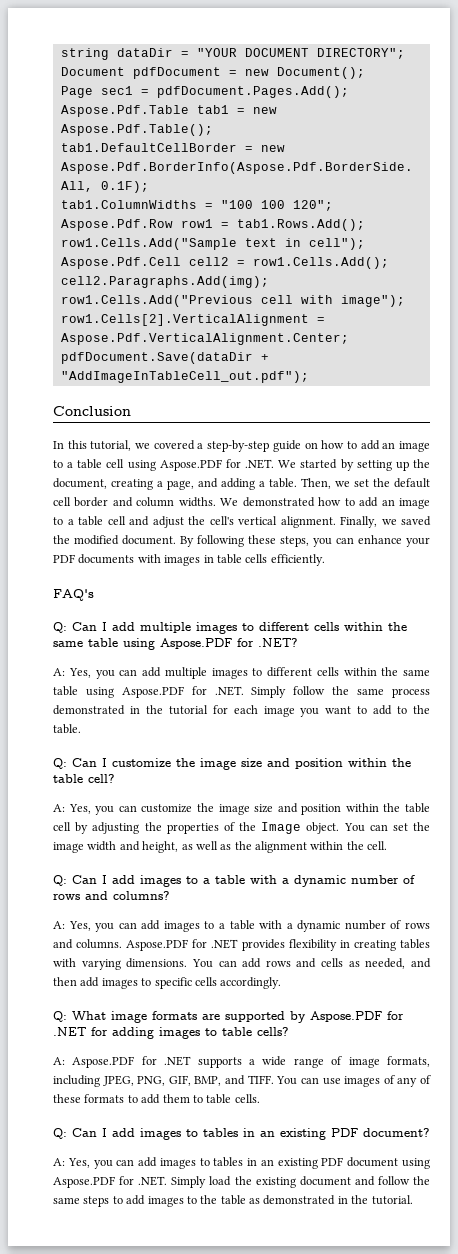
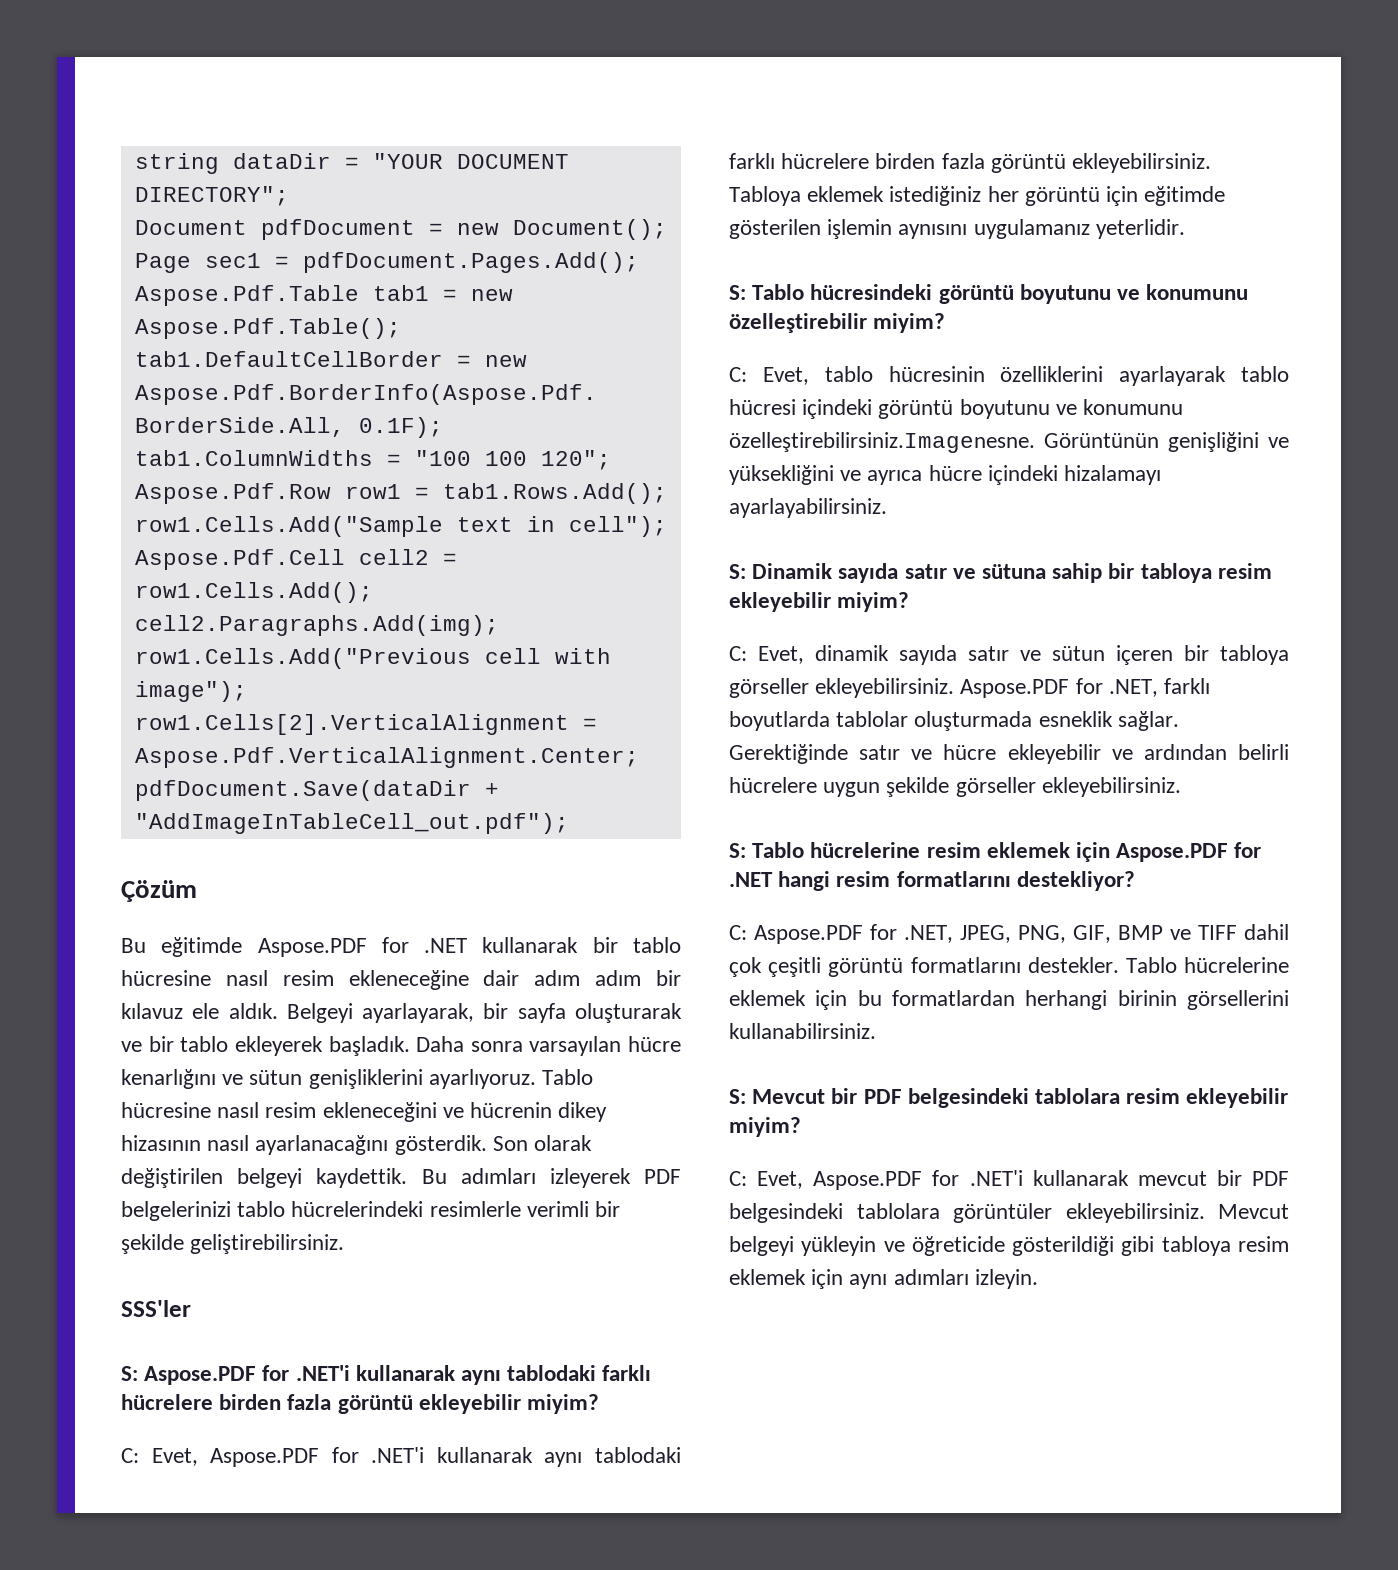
- Conclusion
- In this tutorial, we covered a step-by-step guide on how to add an image to a table cell using Aspose.PDF for .NET. We started by setting up the document, creating a page, and adding a table. Then, we set the default cell border and column widths. We demonstrated how to add an image to a table cell and adjust the cell's vertical alignment. Finally, we saved the modified document. By following these steps, you can enhance your PDF documents with images in table cells efficiently.
- FAQ's
- Q: Can I add multiple images to different cells within the same table using Aspose.PDF for .NET?
- A: Yes, you can add multiple images to different cells within the same table using Aspose.PDF for .NET. Simply follow the same process demonstrated in the tutorial for each image you want to add to the table.
- Q: Can I customize the image size and position within the table cell?
- A: Yes, you can customize the image size and position within the table cell by adjusting the properties of the Image object. You can set the image width and height, as well as the alignment within the cell.
- Q: Can I add images to a table with a dynamic number of rows and columns?
- A: Yes, you can add images to a table with a dynamic number of rows and columns. Aspose.PDF for .NET provides flexibility in creating tables with varying dimensions. You can add rows and cells as needed, and then add images to specific cells accordingly.
- Q: What image formats are supported by Aspose.PDF for .NET for adding images to table cells?
- A: Aspose.PDF for .NET supports a wide range of image formats, including JPEG, PNG, GIF, BMP, and TIFF. You can use images of any of these formats to add them to table cells.
- Q: Can I add images to tables in an existing PDF document?
- A: Yes, you can add images to tables in an existing PDF document using Aspose.PDF for .NET. Simply load the existing document and follow the same steps to add images to the table as demonstrated in the tutorial.
+ Çözüm
+ Bu eğitimde Aspose.PDF for .NET kullanarak bir tablo hücresine nasıl resim ekleneceğine dair adım adım bir kılavuz ele aldık. Belgeyi ayarlayarak, bir sayfa oluşturarak ve bir tablo ekleyerek başladık. Daha sonra varsayılan hücre kenarlığını ve sütun genişliklerini ayarlıyoruz. Tablo hücresine nasıl resim ekleneceğini ve hücrenin dikey hizasının nasıl ayarlanacağını gösterdik. Son olarak değiştirilen belgeyi kaydettik. Bu adımları izleyerek PDF belgelerinizi tablo hücrelerindeki resimlerle verimli bir şekilde geliştirebilirsiniz.
+ SSS'ler
+ S: Aspose.PDF for .NET'i kullanarak aynı tablodaki farklı hücrelere birden fazla görüntü ekleyebilir miyim?
+ C: Evet, Aspose.PDF for .NET'i kullanarak aynı tablodaki farklı hücrelere birden fazla görüntü ekleyebilirsiniz. Tabloya eklemek istediğiniz her görüntü için eğitimde gösterilen işlemin aynısını uygulamanız yeterlidir.
+ S: Tablo hücresindeki görüntü boyutunu ve konumunu özelleştirebilir miyim?
+ C: Evet, tablo hücresinin özelliklerini ayarlayarak tablo hücresi içindeki görüntü boyutunu ve konumunu özelleştirebilirsiniz.Imagenesne. Görüntünün genişliğini ve yüksekliğini ve ayrıca hücre içindeki hizalamayı ayarlayabilirsiniz.
+ S: Dinamik sayıda satır ve sütuna sahip bir tabloya resim ekleyebilir miyim?
+ C: Evet, dinamik sayıda satır ve sütun içeren bir tabloya görseller ekleyebilirsiniz. Aspose.PDF for .NET, farklı boyutlarda tablolar oluşturmada esneklik sağlar. Gerektiğinde satır ve hücre ekleyebilir ve ardından belirli hücrelere uygun şekilde görseller ekleyebilirsiniz.
+ S: Tablo hücrelerine resim eklemek için Aspose.PDF for .NET hangi resim formatlarını destekliyor?
+ C: Aspose.PDF for .NET, JPEG, PNG, GIF, BMP ve TIFF dahil çok çeşitli görüntü formatlarını destekler. Tablo hücrelerine eklemek için bu formatlardan herhangi birinin görsellerini kullanabilirsiniz.
+ S: Mevcut bir PDF belgesindeki tablolara resim ekleyebilir miyim?
+ C: Evet, Aspose.PDF for .NET'i kullanarak mevcut bir PDF belgesindeki tablolara görüntüler ekleyebilirsiniz. Mevcut belgeyi yükleyin ve öğreticide gösterildiği gibi tabloya resim eklemek için aynı adımları izleyin.

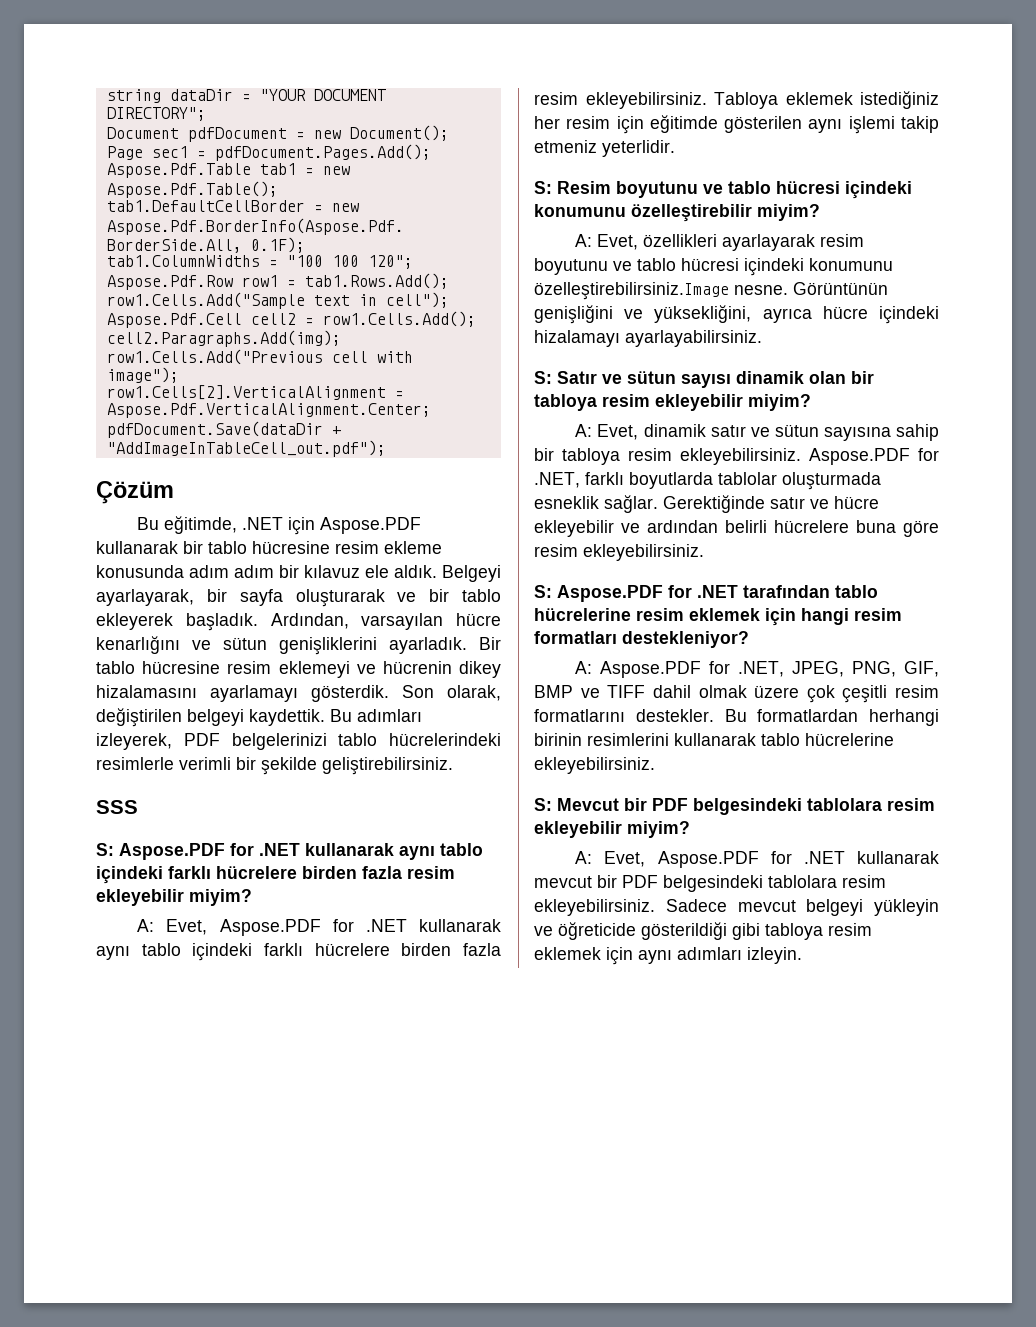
- Bu eğitimde Aspose.PDF for .NET kullanarak bir tablo hücresine nasıl resim ekleneceğine dair adım adım bir kılavuz ele aldık.
+ Bu eğitimde, .NET için Aspose.PDF kullanarak bir tablo hücresine resim ekleme konusunda adım adım bir kılavuz ele aldık.
- Daha sonra varsayılan hücre kenarlığını ve sütun genişliklerini ayarlıyoruz. Tablo hücresine nasıl resim ekleneceğini ve hücrenin dikey hizasının nasıl ayarlanacağını gösterdik.
+ Ardından, varsayılan hücre kenarlığını ve sütun genişliklerini ayarladık. Bir tablo hücresine resim eklemeyi ve hücrenin dikey hizalamasını ayarlamayı gösterdik.
- Son olarak değiştirilen belgeyi kaydettik.
+ Son olarak, değiştirilen belgeyi kaydettik.
- Bu adımları izleyerek PDF belgelerinizi tablo hücrelerindeki resimlerle verimli bir şekilde geliştirebilirsiniz.
+ Bu adımları izleyerek, PDF belgelerinizi tablo hücrelerindeki resimlerle verimli bir şekilde geliştirebilirsiniz.
- SSS'ler
- S: Aspose.PDF for .NET'i kullanarak aynı tablodaki farklı hücrelere birden fazla görüntü ekleyebilir miyim?
- C: Evet, Aspose.PDF for .NET'i kullanarak aynı tablodaki farklı hücrelere birden fazla görüntü ekleyebilirsiniz.
+ SSS
+ S: Aspose.PDF for .NET kullanarak aynı tablo içindeki farklı hücrelere birden fazla resim ekleyebilir miyim?
+ A: Evet, Aspose.PDF for .NET kullanarak aynı tablo içindeki farklı hücrelere birden fazla resim ekleyebilirsiniz.
- Tabloya eklemek istediğiniz her görüntü için eğitimde gösterilen işlemin aynısını uygulamanız yeterlidir.
- S: Tablo hücresindeki görüntü boyutunu ve konumunu özelleştirebilir miyim?
- C: Evet, tablo hücresinin özelliklerini ayarlayarak tablo hücresi içindeki görüntü boyutunu ve konumunu özelleştirebilirsiniz.Imagenesne. Görüntünün genişliğini ve yüksekliğini ve ayrıca hücre içindeki hizalamayı ayarlayabilirsiniz.
+ Tabloya eklemek istediğiniz her resim için eğitimde gösterilen aynı işlemi takip etmeniz yeterlidir.
+ S: Resim boyutunu ve tablo hücresi içindeki konumunu özelleştirebilir miyim?
+ A: Evet, özellikleri ayarlayarak resim boyutunu ve tablo hücresi içindeki konumunu özelleştirebilirsiniz.Image nesne. Görüntünün genişliğini ve yüksekliğini, ayrıca hücre içindeki hizalamayı ayarlayabilirsiniz.
- S: Dinamik sayıda satır ve sütuna sahip bir tabloya resim ekleyebilir miyim?
+ S: Satır ve sütun sayısı dinamik olan bir tabloya resim ekleyebilir miyim?
- C: Evet, dinamik sayıda satır ve sütun içeren bir tabloya görseller ekleyebilirsiniz.
+ A: Evet, dinamik satır ve sütun sayısına sahip bir tabloya resim ekleyebilirsiniz.
- Gerektiğinde satır ve hücre ekleyebilir ve ardından belirli hücrelere uygun şekilde görseller ekleyebilirsiniz.
- S: Tablo hücrelerine resim eklemek için Aspose.PDF for .NET hangi resim formatlarını destekliyor?
- C: Aspose.PDF for .NET, JPEG, PNG, GIF, BMP ve TIFF dahil çok çeşitli görüntü formatlarını destekler.
+ Gerektiğinde satır ve hücre ekleyebilir ve ardından belirli hücrelere buna göre resim ekleyebilirsiniz.
+ S: Aspose.PDF for .NET tarafından tablo hücrelerine resim eklemek için hangi resim formatları destekleniyor?
+ A: Aspose.PDF for .NET, JPEG, PNG, GIF, BMP ve TIFF dahil olmak üzere çok çeşitli resim formatlarını destekler.
- Tablo hücrelerine eklemek için bu formatlardan herhangi birinin görsellerini kullanabilirsiniz.
+ Bu formatlardan herhangi birinin resimlerini kullanarak tablo hücrelerine ekleyebilirsiniz.
- C: Evet, Aspose.PDF for .NET'i kullanarak mevcut bir PDF belgesindeki tablolara görüntüler ekleyebilirsiniz. Mevcut belgeyi yükleyin ve öğreticide gösterildiği gibi tabloya resim eklemek için aynı adımları izleyin.
+ A: Evet, Aspose.PDF for .NET kullanarak mevcut bir PDF belgesindeki tablolara resim ekleyebilirsiniz. Sadece mevcut belgeyi yükleyin ve öğreticide gösterildiği gibi tabloya resim eklemek için aynı adımları izleyin.

